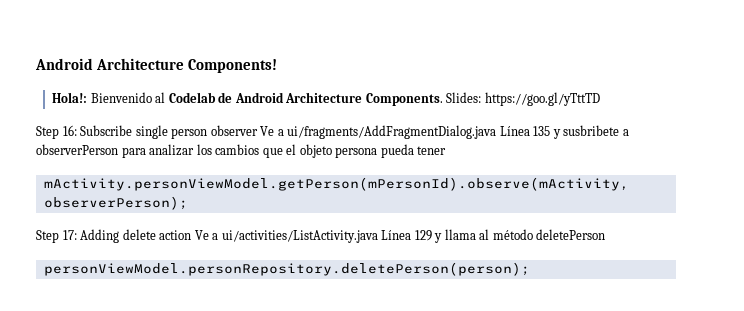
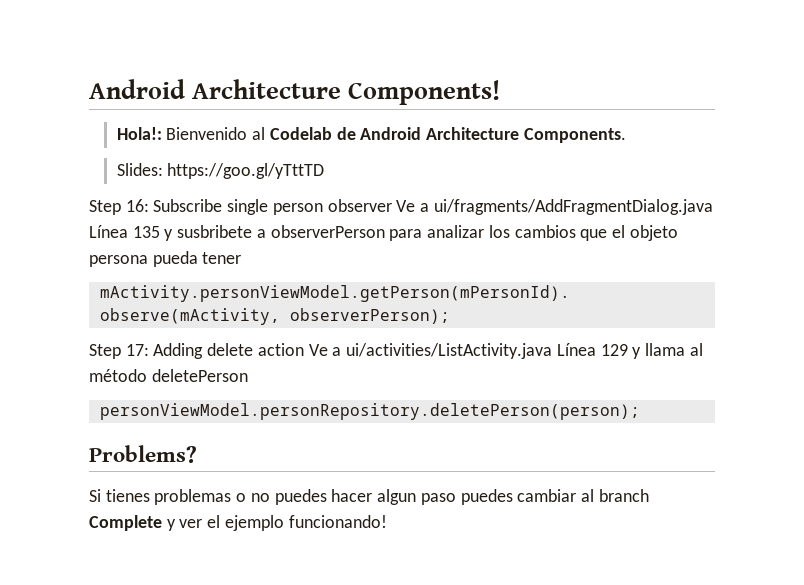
- Hola!: Bienvenido al Codelab de Android Architecture Components. Slides: https://goo.gl/yTttTD
+ Hola!: Bienvenido al Codelab de Android Architecture Components.
+ Slides: https://goo.gl/yTttTD
+ Problems?
+ Si tienes problemas o no puedes hacer algun paso puedes cambiar al branch Complete y ver el ejemplo funcionando!

